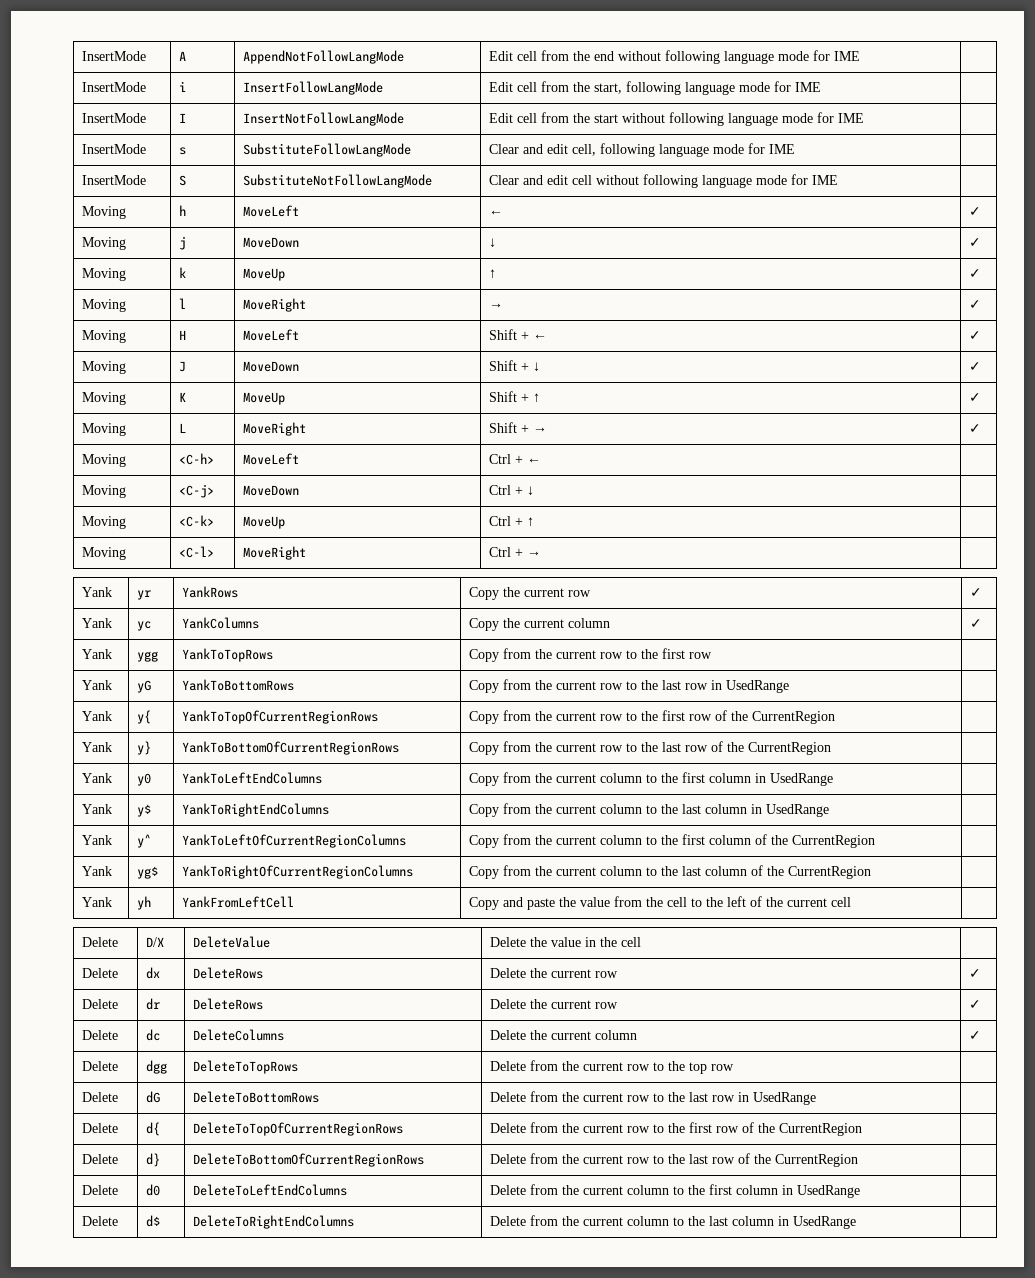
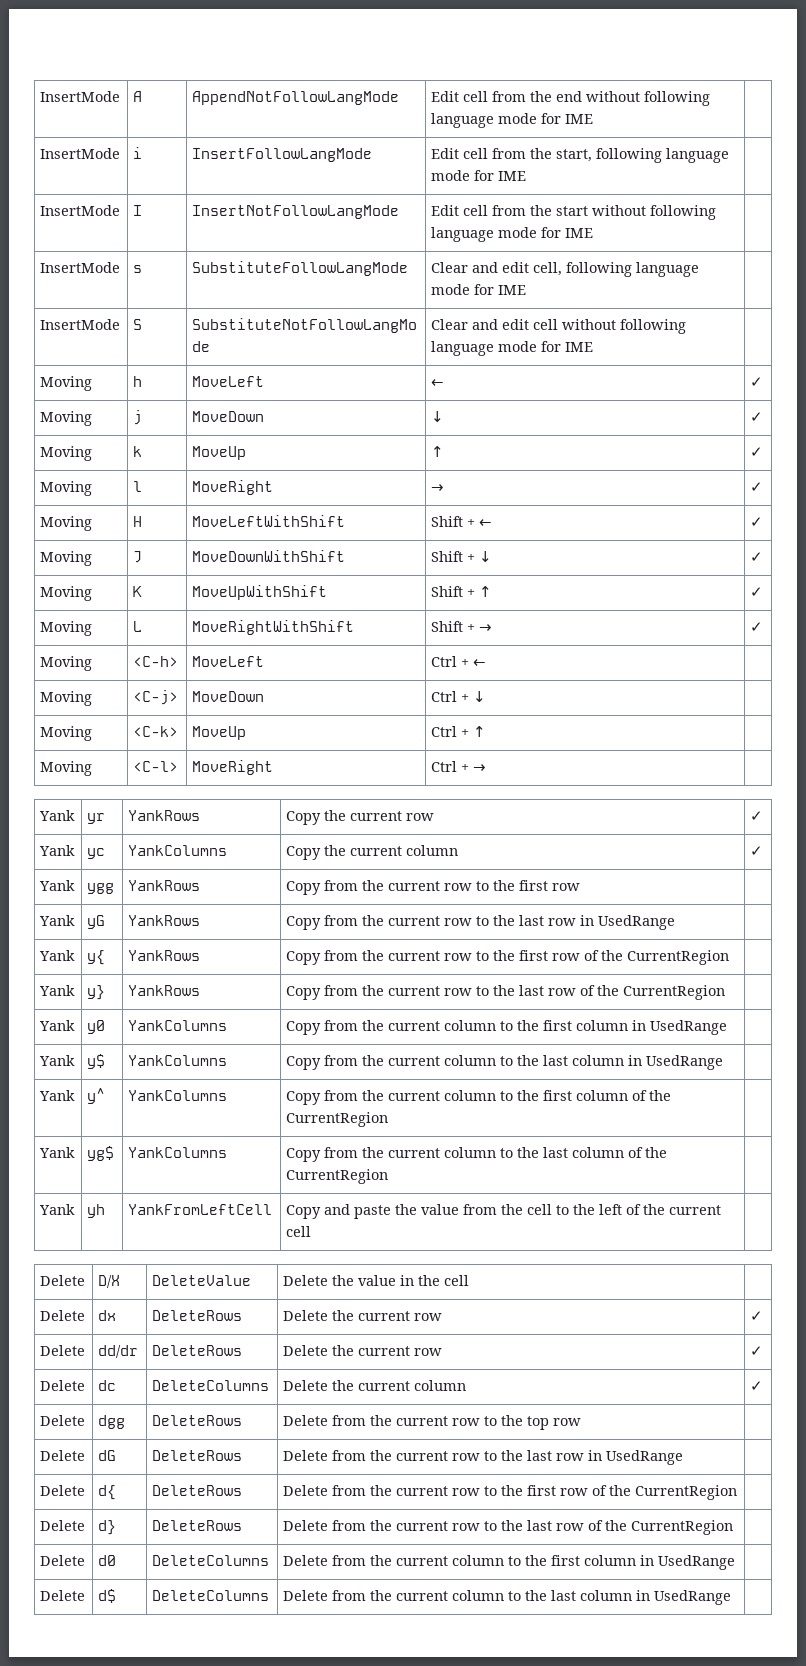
- Moving | H | MoveLeft | Shift + ← | ✓
+ Moving | H | MoveLeftWithShift | Shift + ← | ✓
- Moving | J | MoveDown | Shift + ↓ | ✓
+ Moving | J | MoveDownWithShift | Shift + ↓ | ✓
- Moving | K | MoveUp | Shift + ↑ | ✓
+ Moving | K | MoveUpWithShift | Shift + ↑ | ✓
- Moving | L | MoveRight | Shift + → | ✓
+ Moving | L | MoveRightWithShift | Shift + → | ✓
- Yank | ygg | YankToTopRows | Copy from the current row to the first row |
+ Yank | ygg | YankRows | Copy from the current row to the first row |
- Yank | yG | YankToBottomRows | Copy from the current row to the last row in UsedRange |
+ Yank | yG | YankRows | Copy from the current row to the last row in UsedRange |
- Yank | y{ | YankToTopOfCurrentRegionRows | Copy from the current row to the first row of the CurrentRegion |
+ Yank | y{ | YankRows | Copy from the current row to the first row of the CurrentRegion |
- Yank | y} | YankToBottomOfCurrentRegionRows | Copy from the current row to the last row of the CurrentRegion |
+ Yank | y} | YankRows | Copy from the current row to the last row of the CurrentRegion |
- Yank | y0 | YankToLeftEndColumns | Copy from the current column to the first column in UsedRange |
+ Yank | y0 | YankColumns | Copy from the current column to the first column in UsedRange |
- Yank | y$ | YankToRightEndColumns | Copy from the current column to the last column in UsedRange |
+ Yank | y$ | YankColumns | Copy from the current column to the last column in UsedRange |
- Yank | y^ | YankToLeftOfCurrentRegionColumns | Copy from the current column to the first column of the CurrentRegion |
+ Yank | y^ | YankColumns | Copy from the current column to the first column of the CurrentRegion |
- Yank | yg$ | YankToRightOfCurrentRegionColumns | Copy from the current column to the last column of the CurrentRegion |
+ Yank | yg$ | YankColumns | Copy from the current column to the last column of the CurrentRegion |
- Delete | dr | DeleteRows | Delete the current row | ✓
+ Delete | dd/dr | DeleteRows | Delete the current row | ✓
- Delete | dgg | DeleteToTopRows | Delete from the current row to the top row |
+ Delete | dgg | DeleteRows | Delete from the current row to the top row |
- Delete | dG | DeleteToBottomRows | Delete from the current row to the last row in UsedRange |
+ Delete | dG | DeleteRows | Delete from the current row to the last row in UsedRange |
- Delete | d{ | DeleteToTopOfCurrentRegionRows | Delete from the current row to the first row of the CurrentRegion |
+ Delete | d{ | DeleteRows | Delete from the current row to the first row of the CurrentRegion |
- Delete | d} | DeleteToBottomOfCurrentRegionRows | Delete from the current row to the last row of the CurrentRegion |
+ Delete | d} | DeleteRows | Delete from the current row to the last row of the CurrentRegion |
- Delete | d0 | DeleteToLeftEndColumns | Delete from the current column to the first column in UsedRange |
+ Delete | d0 | DeleteColumns | Delete from the current column to the first column in UsedRange |
- Delete | d$ | DeleteToRightEndColumns | Delete from the current column to the last column in UsedRange |
+ Delete | d$ | DeleteColumns | Delete from the current column to the last column in UsedRange |

